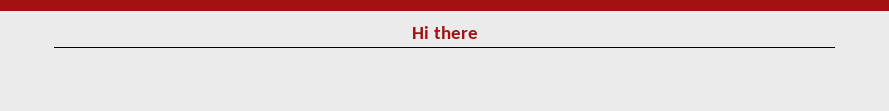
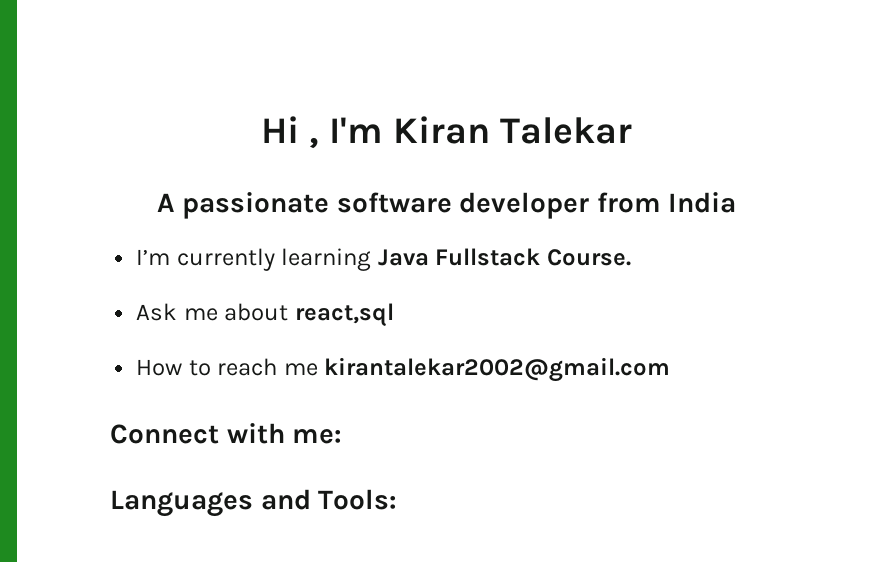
- Hi there
+ Hi , I'm Kiran Talekar
+ A passionate software developer from India
+ I’m currently learning Java Fullstack Course.
+ Ask me about react,sql
+ How to reach me kirantalekar2002@gmail.com
+ Connect with me:
+ Languages and Tools:

